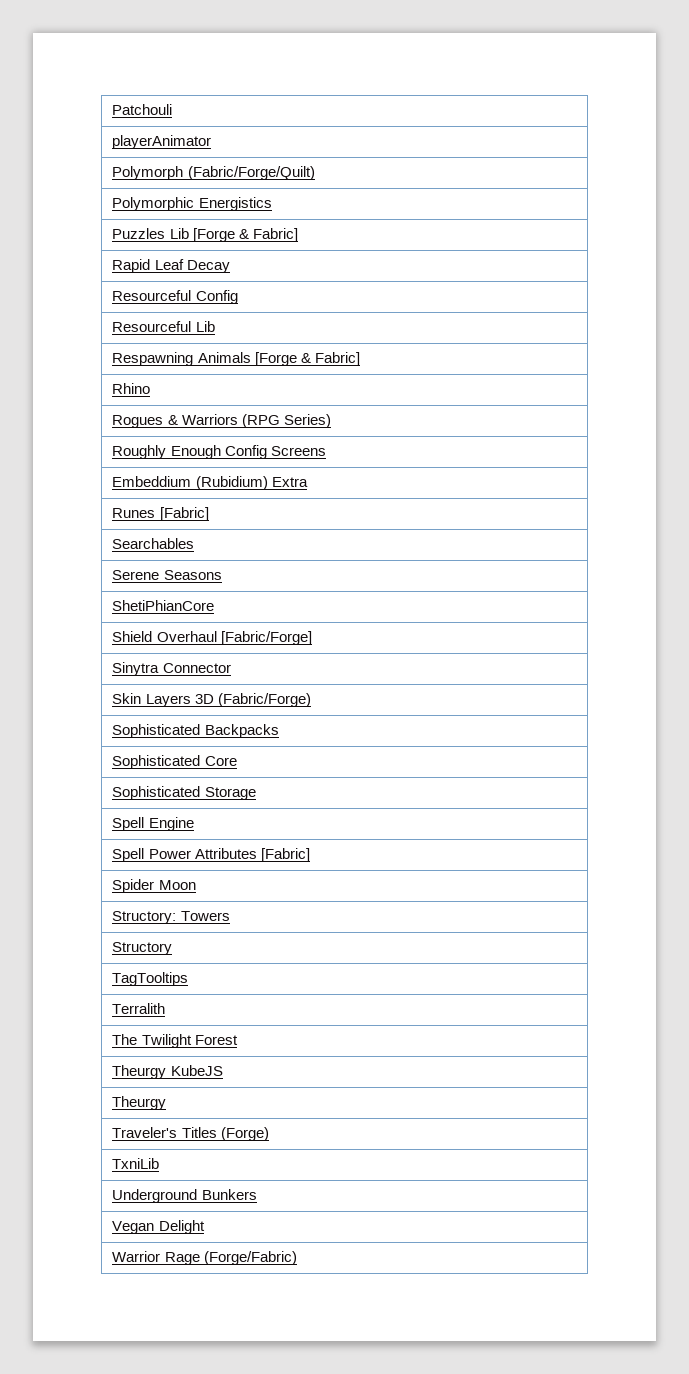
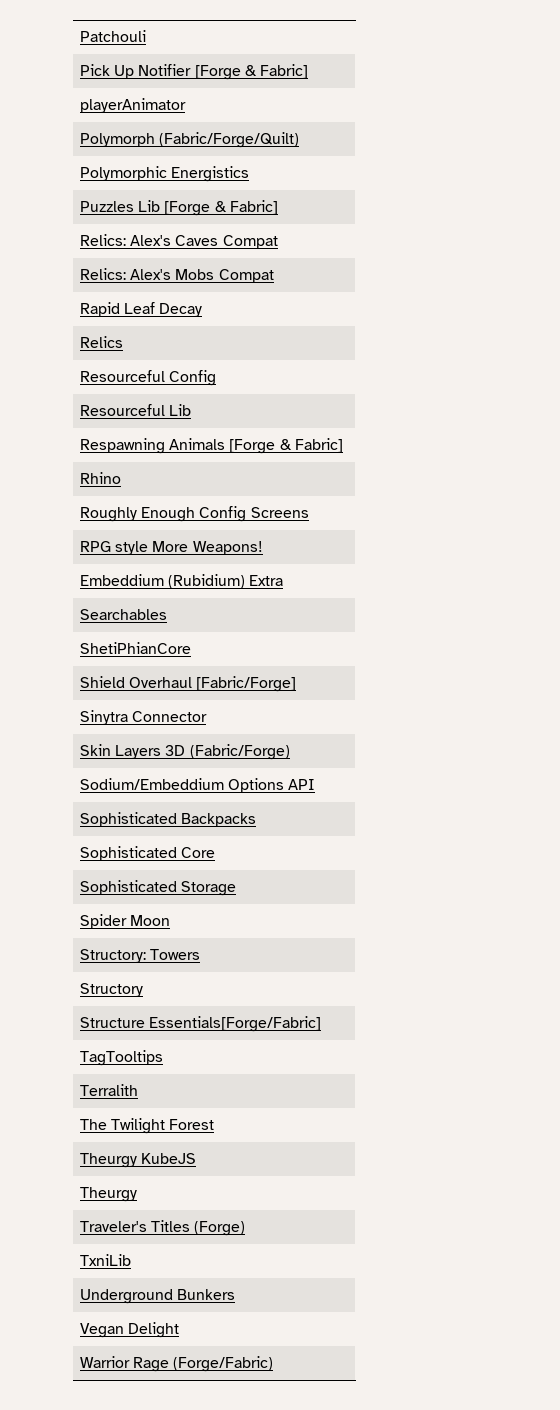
+ Pick Up Notifier [Forge & Fabric]
+ Relics: Alex's Caves Compat
+ Relics: Alex's Mobs Compat
+ Relics
- Rogues & Warriors (RPG Series)
+ RPG style More Weapons!
- Runes [Fabric]
- Serene Seasons
+ Sodium/Embeddium Options API
- Spell Engine
- Spell Power Attributes [Fabric]
+ Structure Essentials[Forge/Fabric]

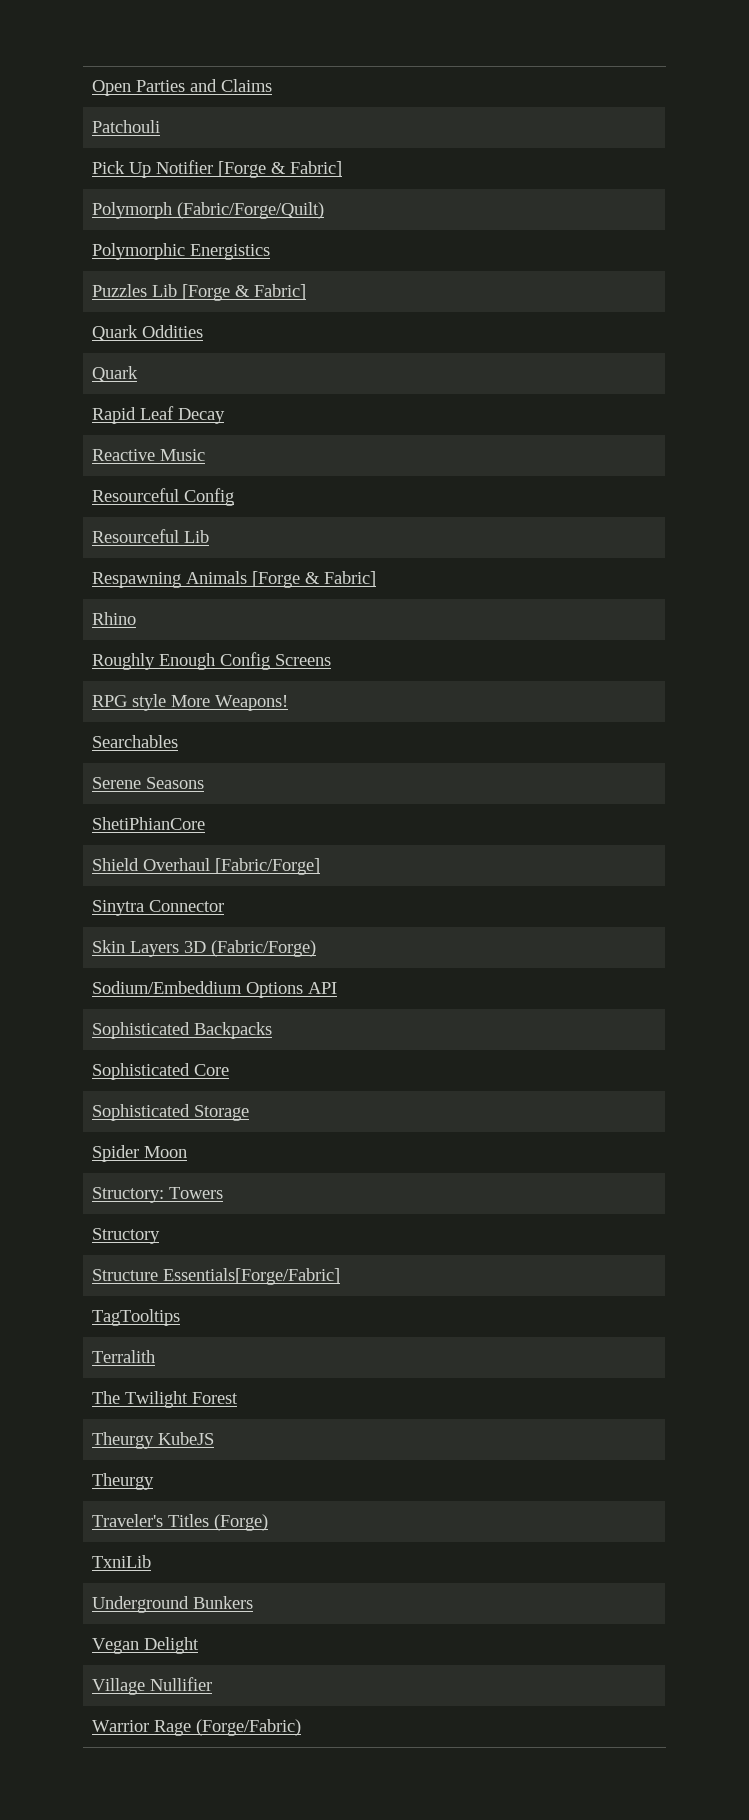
+ Open Parties and Claims
- playerAnimator
- Relics: Alex's Caves Compat
- Relics: Alex's Mobs Compat
+ Quark Oddities
+ Quark
- Relics
+ Reactive Music
- Embeddium (Rubidium) Extra
  Searchables
+ Serene Seasons
+ Village Nullifier

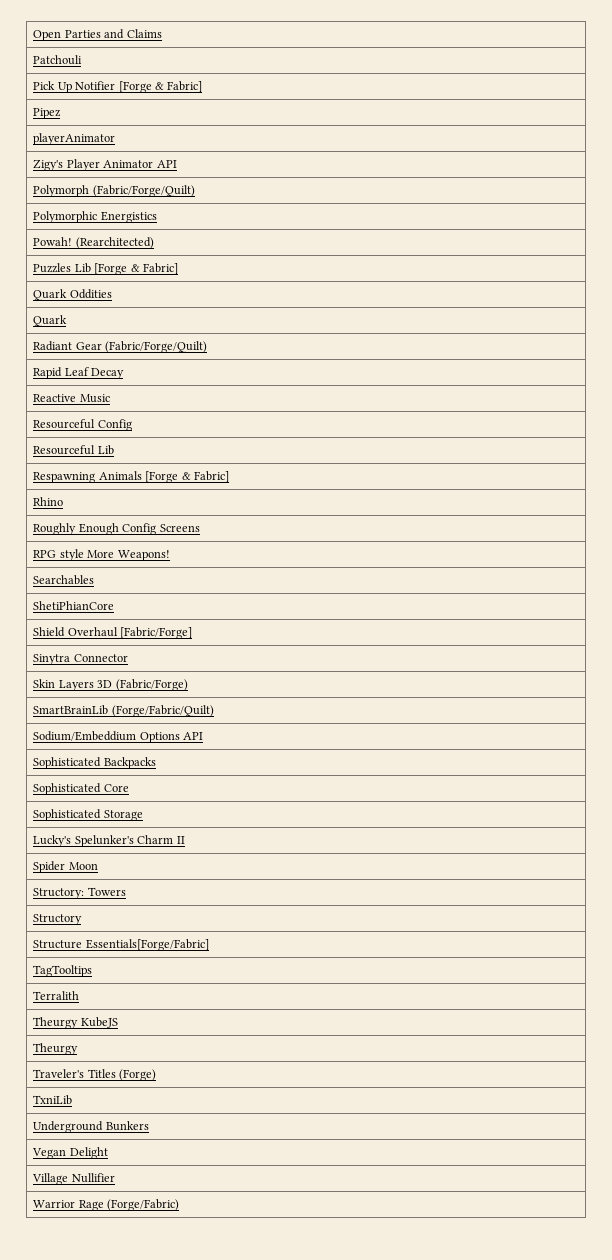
+ Pipez
+ playerAnimator
+ Zigy's Player Animator API
+ Powah! (Rearchitected)
+ Radiant Gear (Fabric/Forge/Quilt)
- Serene Seasons
+ SmartBrainLib (Forge/Fabric/Quilt)
+ Lucky's Spelunker's Charm II
- The Twilight Forest

